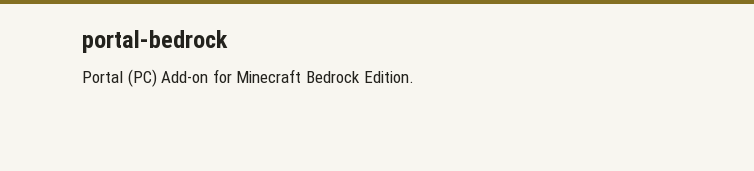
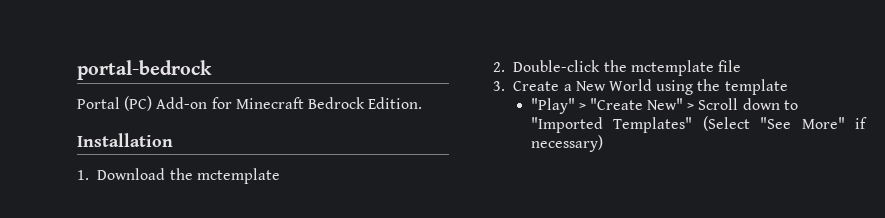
+ Installation
+ 1. Download the mctemplate
+ 2. Double-click the mctemplate file
+ 3. Create a New World using the template
+ "Play" > "Create New" > Scroll down to "Imported Templates" (Select "See More" if necessary)

